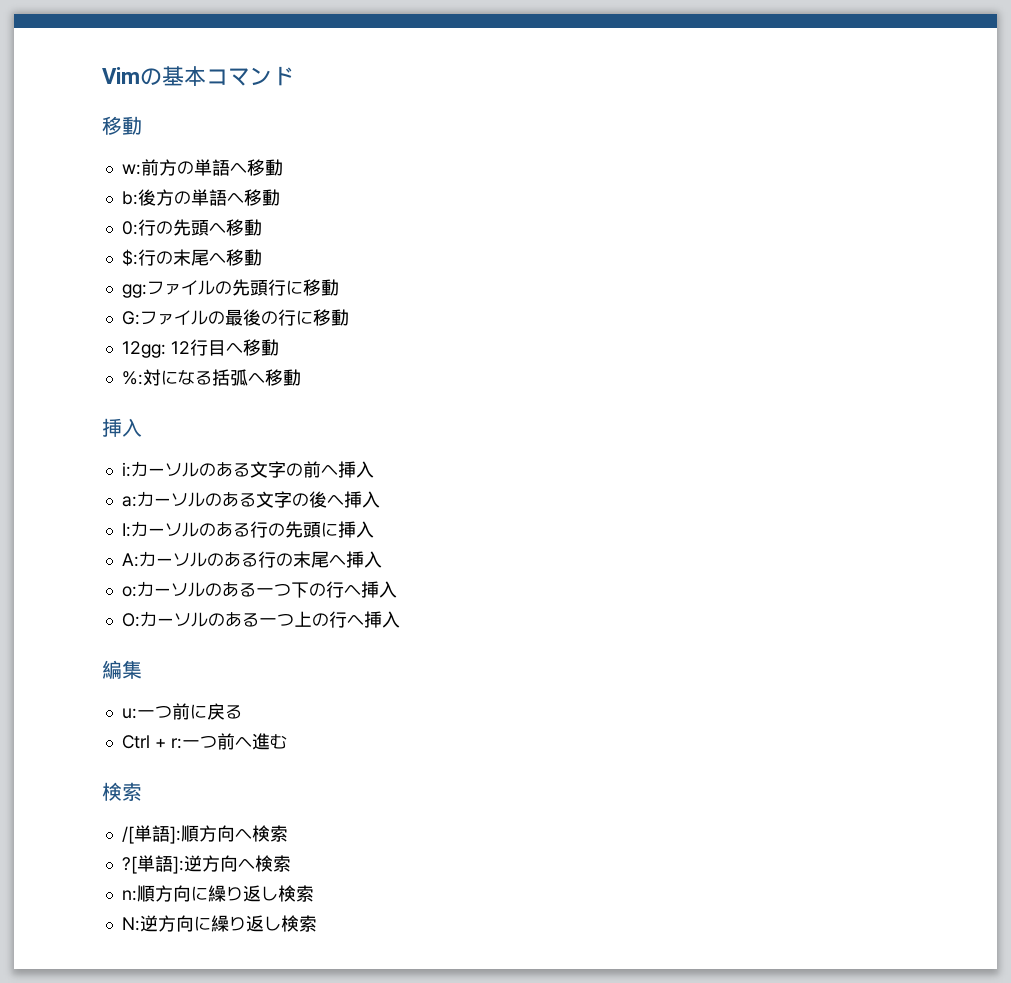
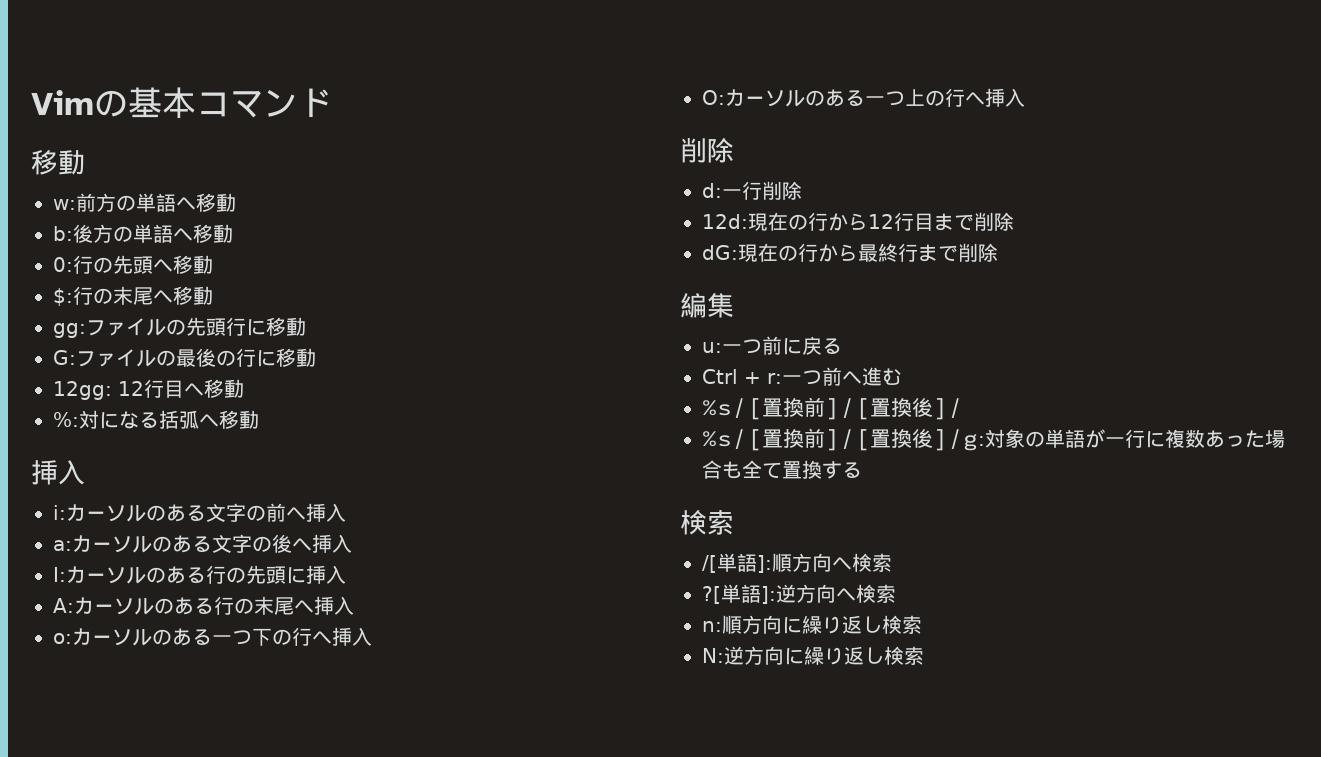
  O:カーソルのある一つ上の行へ挿入
+ 削除
+ d:一行削除
+ 12d:現在の行から12行目まで削除
+ dG:現在の行から最終行まで削除
+ %s/[置換前]/[置換後]/
+ %s/[置換前]/[置換後]/g:対象の単語が一行に複数あった場合も全て置換する

